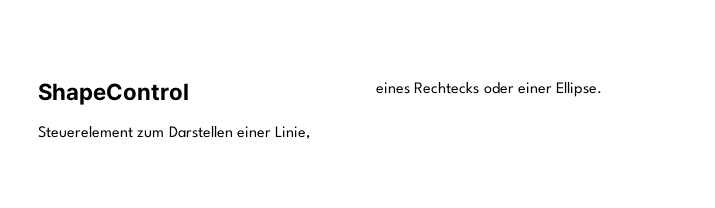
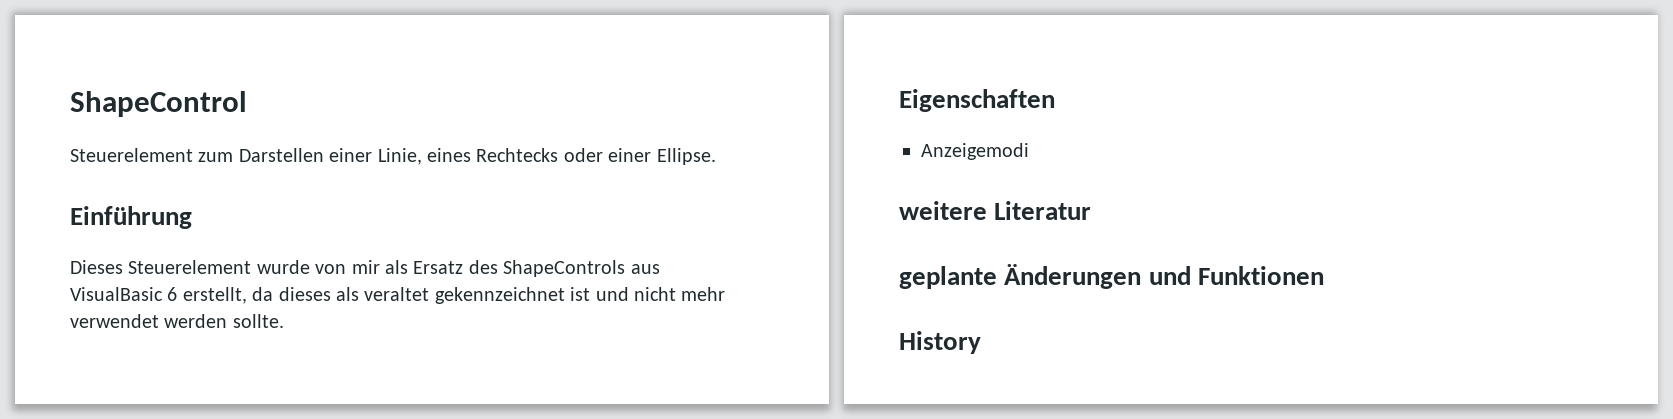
+ Einführung
+ Dieses Steuerelement wurde von mir als Ersatz des ShapeControls aus VisualBasic 6 erstellt, da dieses als veraltet gekennzeichnet ist und nicht mehr verwendet werden sollte.
+ Eigenschaften
+ Anzeigemodi
+ weitere Literatur
+ geplante Änderungen und Funktionen
+ History

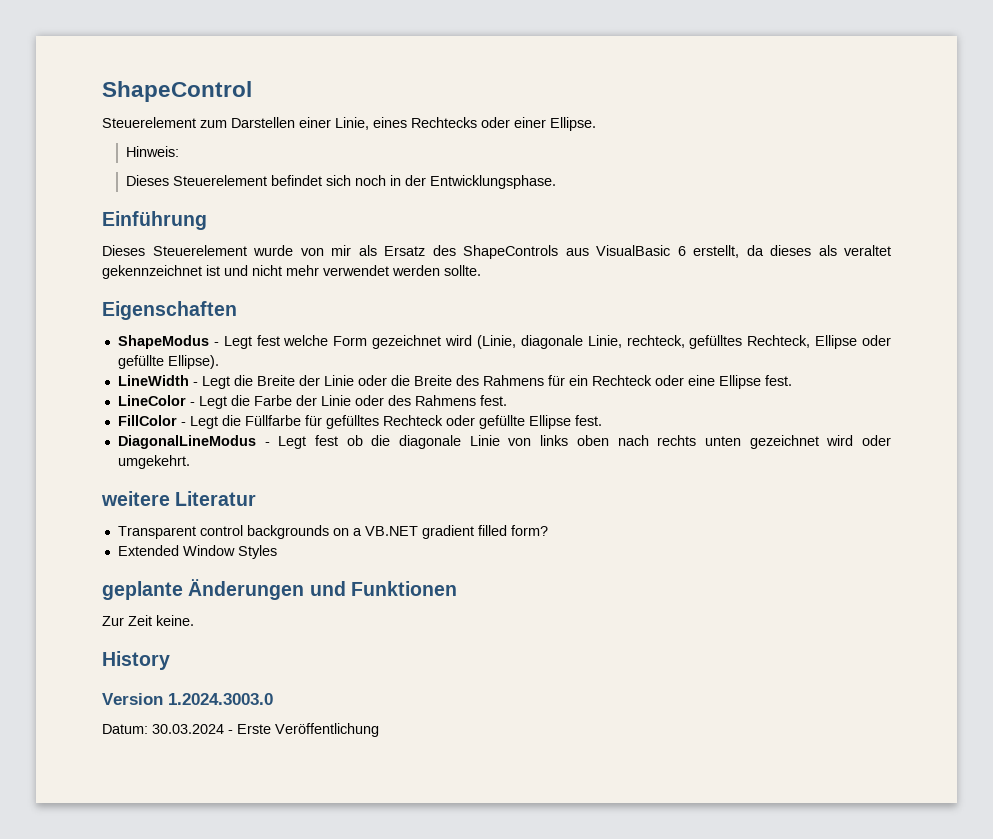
+ Hinweis:
+ Dieses Steuerelement befindet sich noch in der Entwicklungsphase.
- Anzeigemodi
+ ShapeModus - Legt fest welche Form gezeichnet wird (Linie, diagonale Linie, rechteck, gefülltes Rechteck, Ellipse oder gefüllte Ellipse).
+ LineWidth - Legt die Breite der Linie oder die Breite des Rahmens für ein Rechteck oder eine Ellipse fest.
+ LineColor - Legt die Farbe der Linie oder des Rahmens fest.
+ FillColor - Legt die Füllfarbe für gefülltes Rechteck oder gefüllte Ellipse fest.
+ DiagonalLineModus - Legt fest ob die diagonale Linie von links oben nach rechts unten gezeichnet wird oder umgekehrt.
  weitere Literatur
+ Transparent control backgrounds on a VB.NET gradient filled form?
+ Extended Window Styles
  geplante Änderungen und Funktionen
+ Zur Zeit keine.
  History
+ Version 1.2024.3003.0
+ Datum: 30.03.2024 - Erste Veröffentlichung

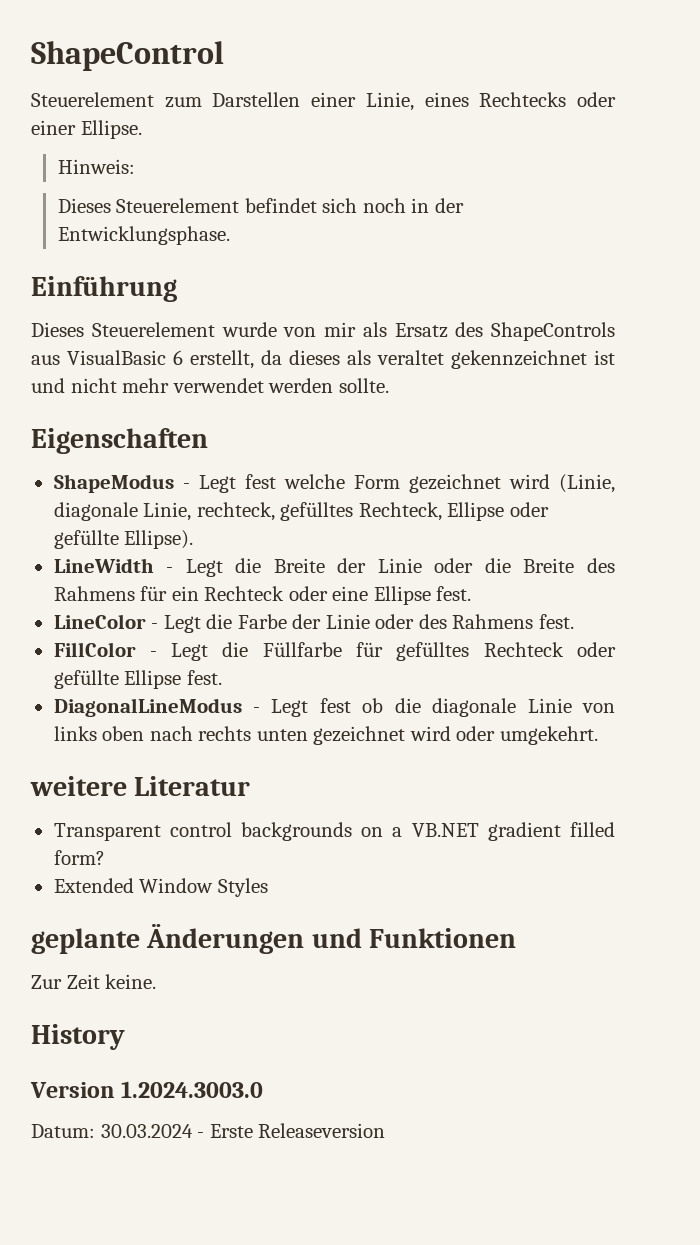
- Datum: 30.03.2024 - Erste Veröffentlichung
+ Datum: 30.03.2024 - Erste Releaseversion

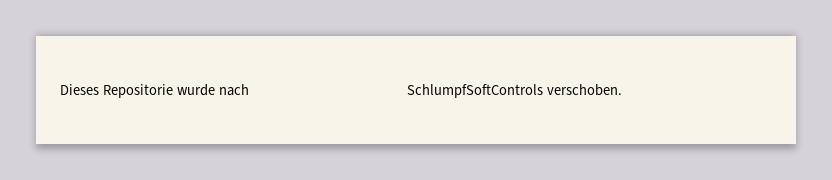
- ShapeControl
- Steuerelement zum Darstellen einer Linie, eines Rechtecks oder einer Ellipse.
- Hinweis:
- Dieses Steuerelement befindet sich noch in der Entwicklungsphase.
- Einführung
- Dieses Steuerelement wurde von mir als Ersatz des ShapeControls aus VisualBasic 6 erstellt, da dieses als veraltet gekennzeichnet ist und nicht mehr verwendet werden sollte.
- Eigenschaften
- ShapeModus - Legt fest welche Form gezeichnet wird (Linie, diagonale Linie, rechteck, gefülltes Rechteck, Ellipse oder gefüllte Ellipse).
- LineWidth - Legt die Breite der Linie oder die Breite des Rahmens für ein Rechteck oder eine Ellipse fest.
- LineColor - Legt die Farbe der Linie oder des Rahmens fest.
- FillColor - Legt die Füllfarbe für gefülltes Rechteck oder gefüllte Ellipse fest.
- DiagonalLineModus - Legt fest ob die diagonale Linie von links oben nach rechts unten gezeichnet wird oder umgekehrt.
- weitere Literatur
- Transparent control backgrounds on a VB.NET gradient filled form?
- Extended Window Styles
- geplante Änderungen und Funktionen
- Zur Zeit keine.
- History
- Version 1.2024.3003.0
- Datum: 30.03.2024 - Erste Releaseversion
+ Dieses Repositorie wurde nach SchlumpfSoftControls verschoben.

